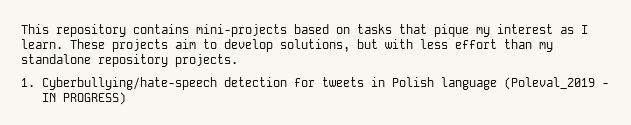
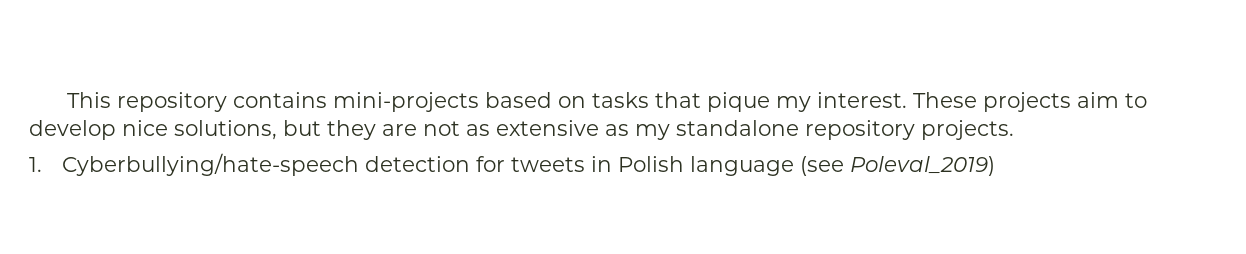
- This repository contains mini-projects based on tasks that pique my interest as I learn.
+ This repository contains mini-projects based on tasks that pique my interest.
- These projects aim to develop solutions, but with less effort than my standalone repository projects.
+ These projects aim to develop nice solutions, but they are not as extensive as my standalone repository projects.
- 1. Cyberbullying/hate-speech detection for tweets in Polish language (Poleval_2019 - IN PROGRESS)
+ 1. Cyberbullying/hate-speech detection for tweets in Polish language (see Poleval_2019)

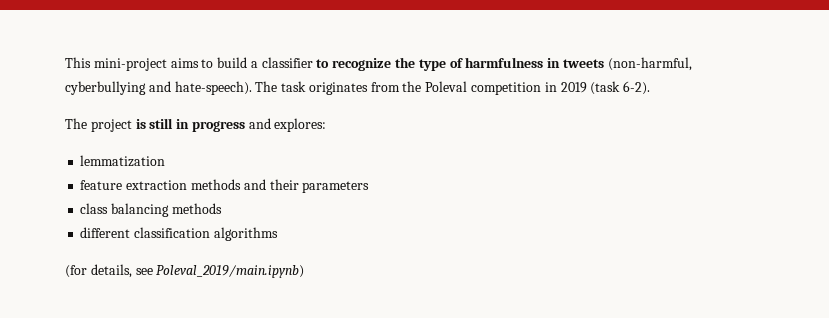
- This repository contains mini-projects based on tasks that pique my interest. These projects aim to develop nice solutions, but they are not as extensive as my standalone repository projects.
- 1. Cyberbullying/hate-speech detection for tweets in Polish language (see Poleval_2019)
+ This mini-project aims to build a classifier to recognize the type of harmfulness in tweets (non-harmful, cyberbullying and hate-speech). The task originates from the Poleval competition in 2019 (task 6-2).
+ The project is still in progress and explores:
+ lemmatization
+ feature extraction methods and their parameters
+ class balancing methods
+ different classification algorithms
+ (for details, see Poleval_2019/main.ipynb)

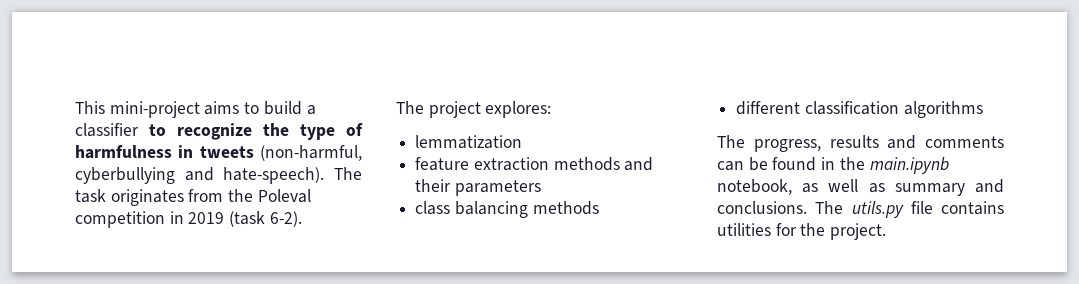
- The project is still in progress and explores:
+ The project explores:
- (for details, see Poleval_2019/main.ipynb)
+ The progress, results and comments can be found in the main.ipynb notebook, as well as summary and conclusions. The utils.py file contains utilities for the project.

